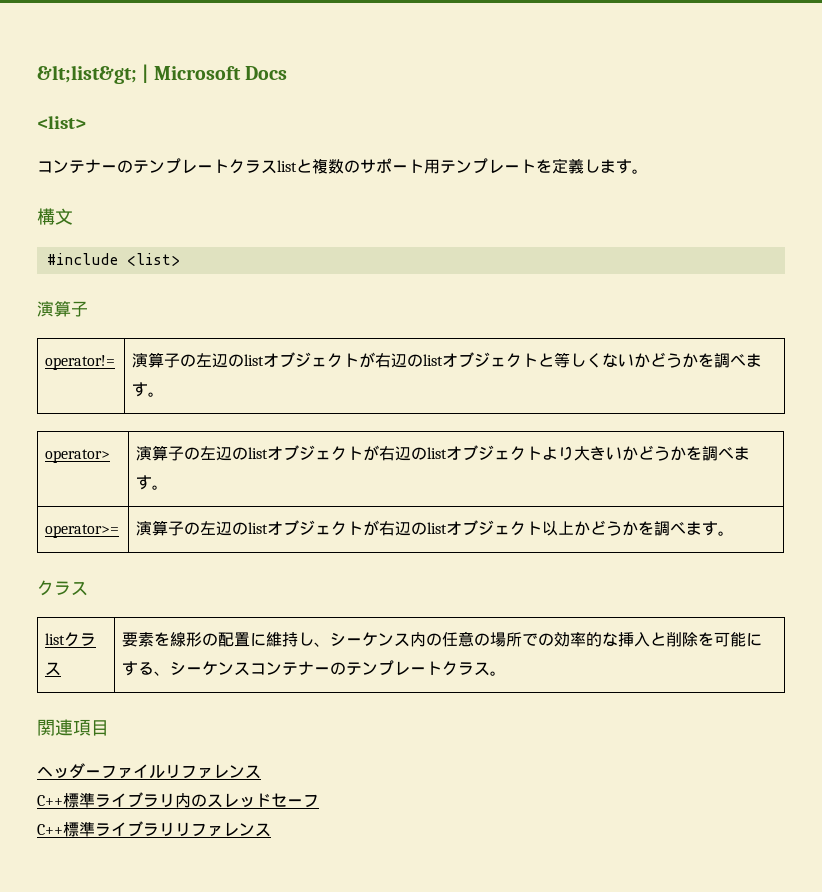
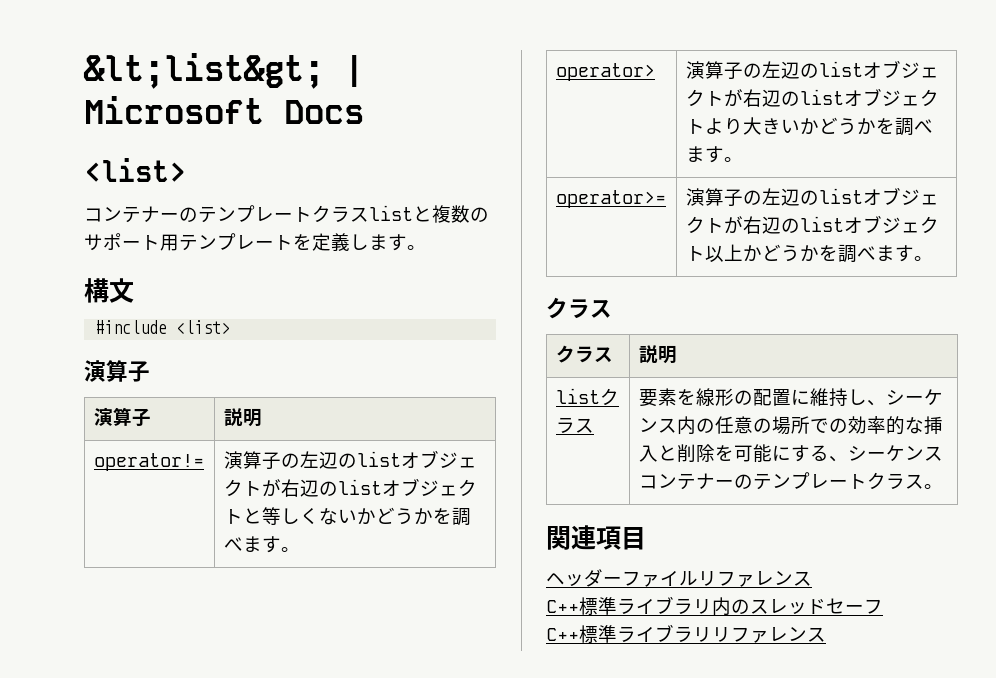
+ 演算子 | 説明
+ クラス | 説明

